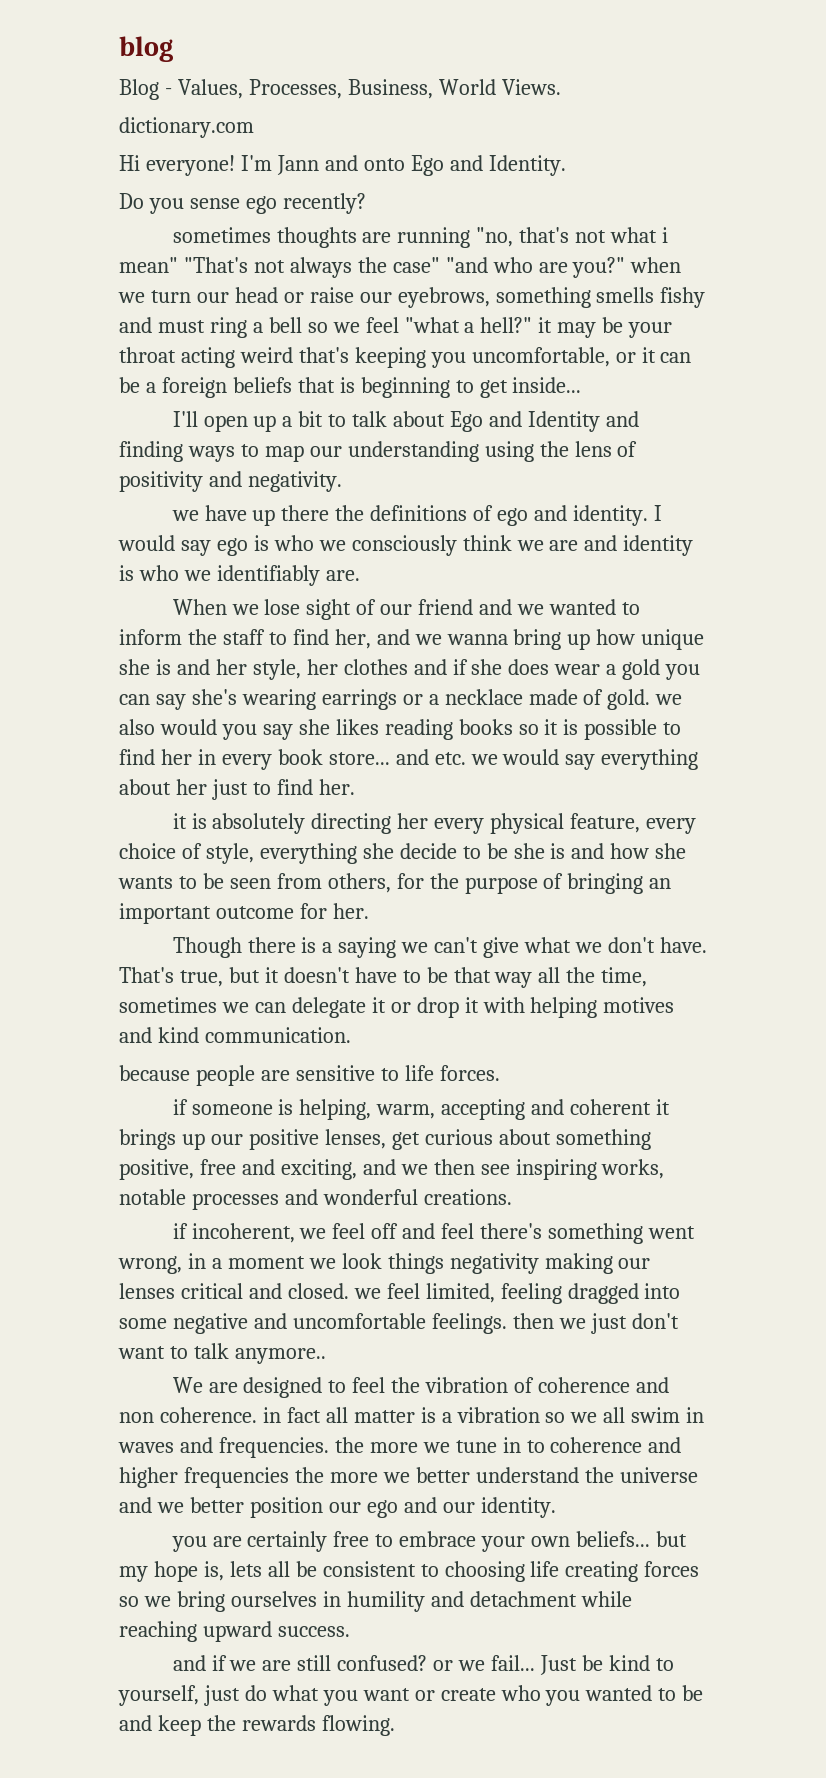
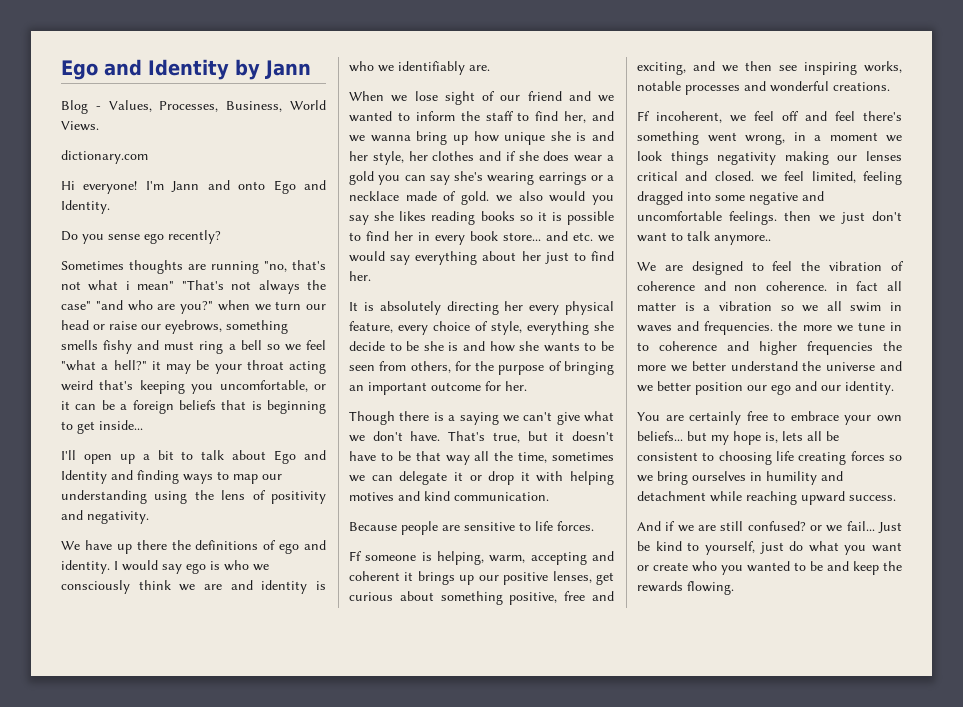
- blog
+ Ego and Identity by Jann
- sometimes thoughts are running "no, that's not what i mean" "That's not always the case" "and who are you?" when we turn our head or raise our eyebrows, something smells fishy and must ring a bell so we feel "what a hell?" it may be your throat acting weird that's keeping you uncomfortable, or it can be a foreign beliefs that is beginning to get inside...
+ Sometimes thoughts are running "no, that's not what i mean" "That's not always the case" "and who are you?" when we turn our head or raise our eyebrows, something smells fishy and must ring a bell so we feel "what a hell?" it may be your throat acting weird that's keeping you uncomfortable, or it can be a foreign beliefs that is beginning to get inside...
- we have up there the definitions of ego and identity.
+ We have up there the definitions of ego and identity.
- it is absolutely directing her every physical feature, every choice of style, everything she decide to be she is and how she wants to be seen from others, for the purpose of bringing an important outcome for her.
+ It is absolutely directing her every physical feature, every choice of style, everything she decide to be she is and how she wants to be seen from others, for the purpose of bringing an important outcome for her.
- because people are sensitive to life forces.
+ Because people are sensitive to life forces.
- if someone is helping, warm, accepting and coherent it brings up our positive lenses, get curious about something positive, free and exciting, and we then see inspiring works, notable processes and wonderful creations.
+ Ff someone is helping, warm, accepting and coherent it brings up our positive lenses, get curious about something positive, free and exciting, and we then see inspiring works, notable processes and wonderful creations.
- if incoherent, we feel off and feel there's something went wrong, in a moment we look things negativity making our lenses critical and closed. we feel limited, feeling dragged into some negative and uncomfortable feelings. then we just don't want to talk anymore..
+ Ff incoherent, we feel off and feel there's something went wrong, in a moment we look things negativity making our lenses critical and closed. we feel limited, feeling dragged into some negative and uncomfortable feelings. then we just don't want to talk anymore..
- you are certainly free to embrace your own beliefs... but my hope is, lets all be consistent to choosing life creating forces so we bring ourselves in humility and detachment while reaching upward success.
+ You are certainly free to embrace your own beliefs... but my hope is, lets all be consistent to choosing life creating forces so we bring ourselves in humility and detachment while reaching upward success.
- and if we are still confused? or we fail...
+ And if we are still confused? or we fail...

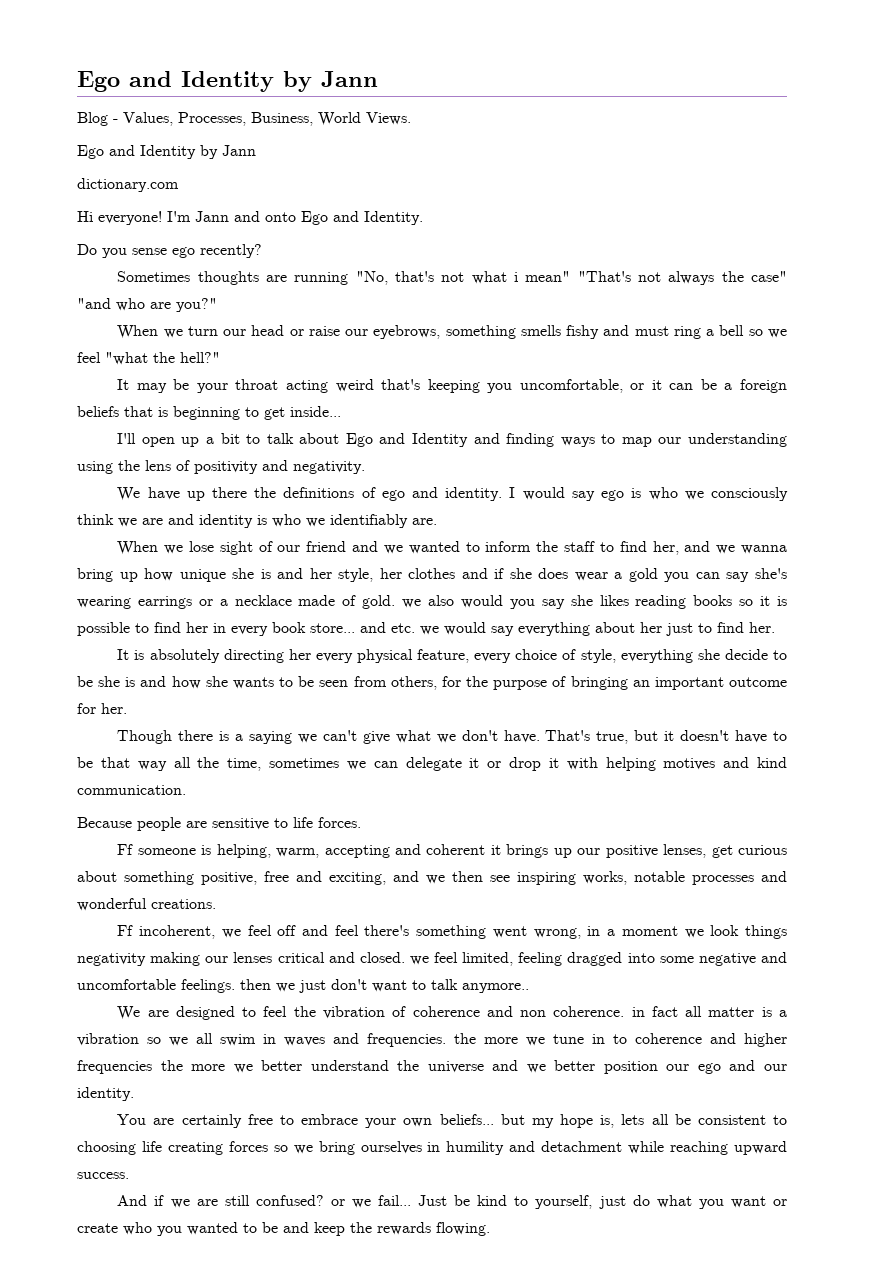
  Blog - Values, Processes, Business, World Views.
+ Ego and Identity by Jann
- Sometimes thoughts are running "no, that's not what i mean" "That's not always the case" "and who are you?" when we turn our head or raise our eyebrows, something smells fishy and must ring a bell so we feel "what a hell?" it may be your throat acting weird that's keeping you uncomfortable, or it can be a foreign beliefs that is beginning to get inside...
+ Sometimes thoughts are running "No, that's not what i mean" "That's not always the case" "and who are you?"
+ When we turn our head or raise our eyebrows, something smells fishy and must ring a bell so we feel "what the hell?"
+ It may be your throat acting weird that's keeping you uncomfortable, or it can be a foreign beliefs that is beginning to get inside...

